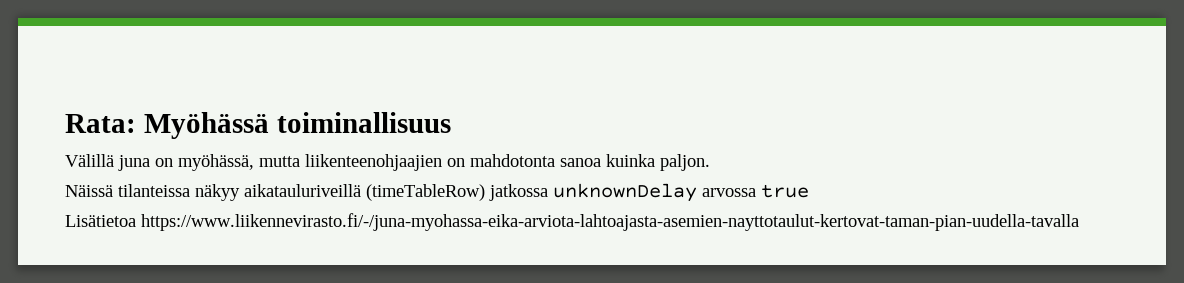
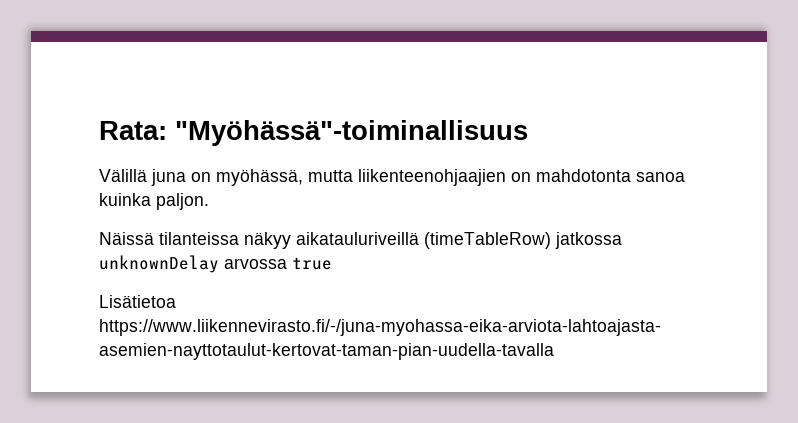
- Rata: Myöhässä toiminallisuus
+ Rata: "Myöhässä"-toiminallisuus

